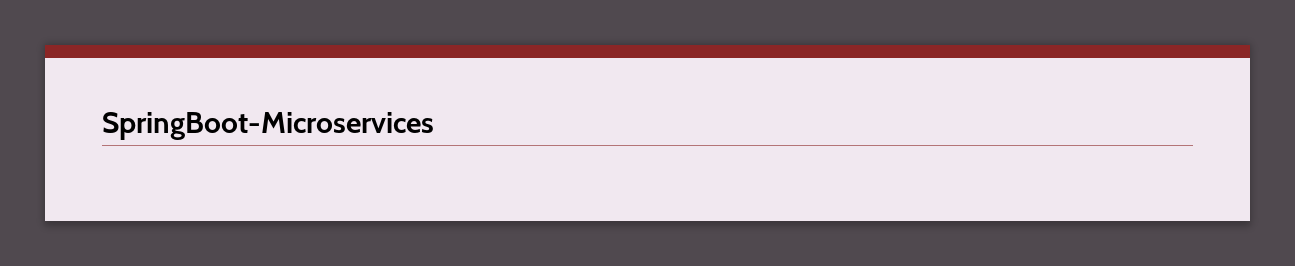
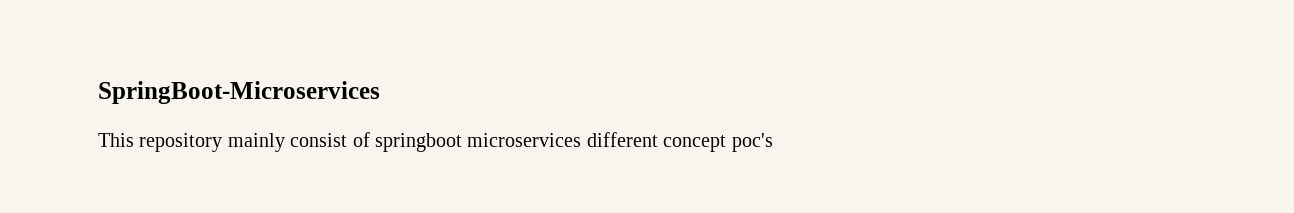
+ This repository mainly consist of springboot microservices different concept poc's

